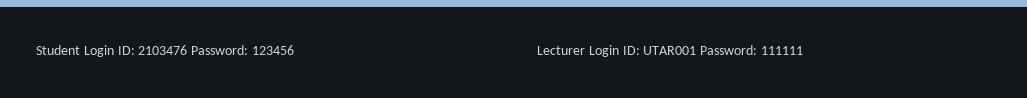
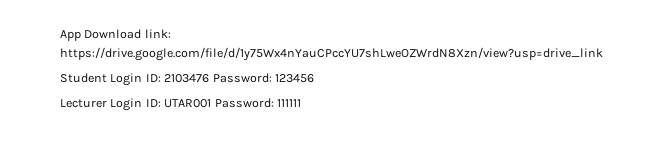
+ App Download link: https://drive.google.com/file/d/1y75Wx4nYauCPccYU7shLweOZWrdN8Xzn/view?usp=drive_link

